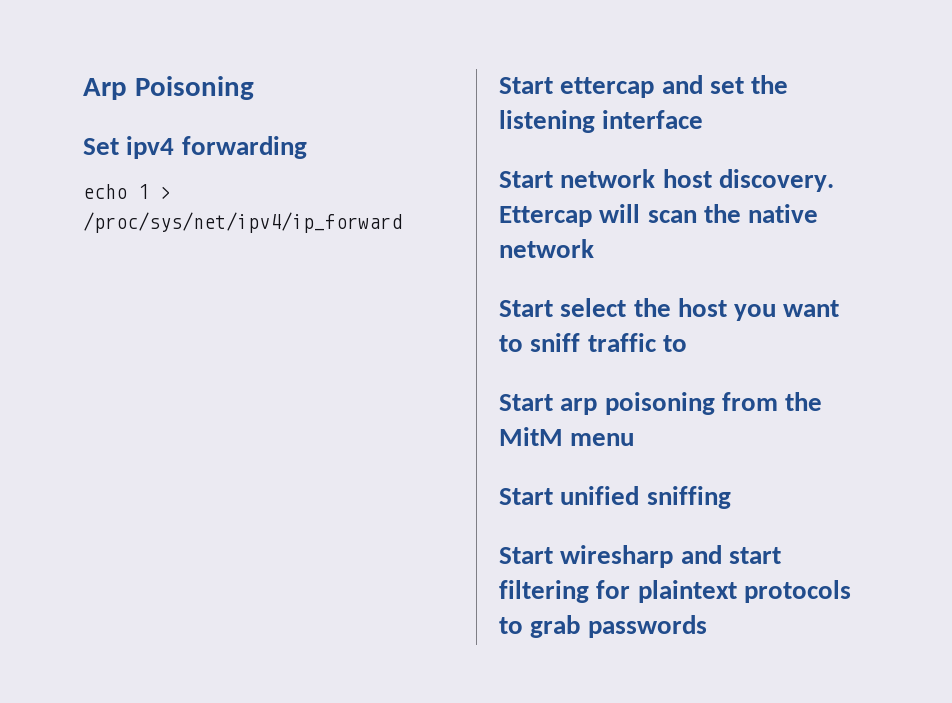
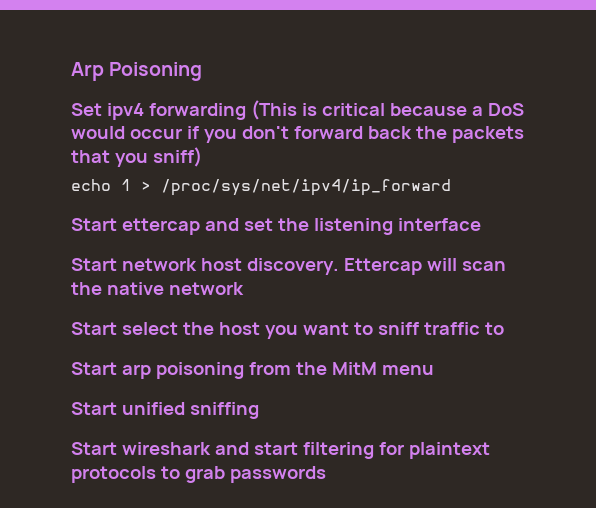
- Set ipv4 forwarding
+ Set ipv4 forwarding (This is critical because a DoS would occur if you don't forward back the packets that you sniff)
- Start wiresharp and start filtering for plaintext protocols to grab passwords
+ Start wireshark and start filtering for plaintext protocols to grab passwords

